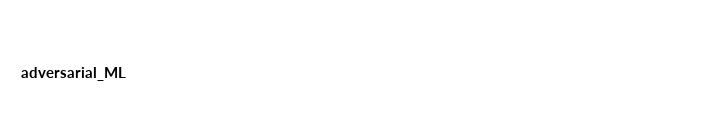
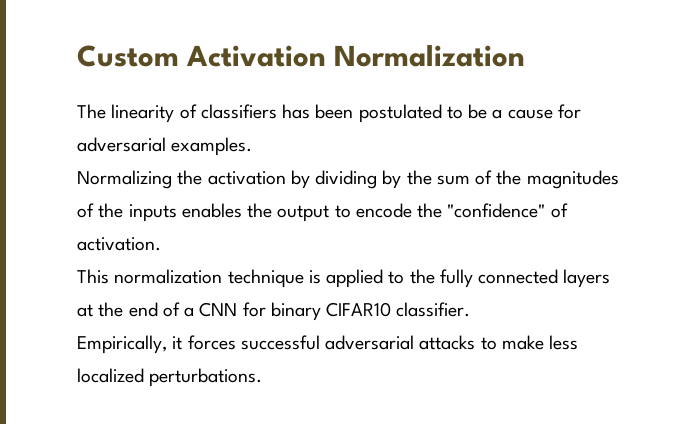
- adversarial_ML
+ Custom Activation Normalization
+ The linearity of classifiers has been postulated to be a cause for adversarial examples.
+ Normalizing the activation by dividing by the sum of the magnitudes of the inputs enables the output to encode the "confidence" of activation.
+ This normalization technique is applied to the fully connected layers at the end of a CNN for binary CIFAR10 classifier.
+ Empirically, it forces successful adversarial attacks to make less localized perturbations.

